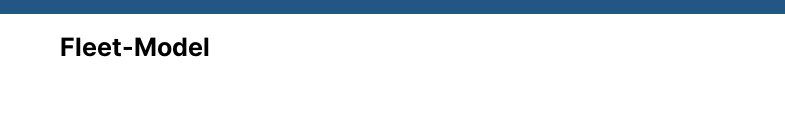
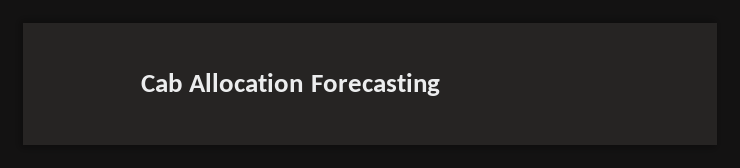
- Fleet-Model
+ Cab Allocation Forecasting

